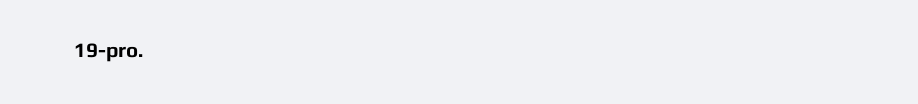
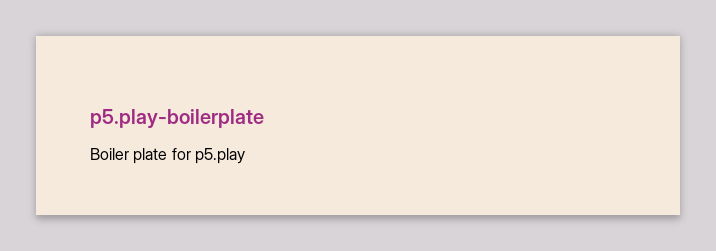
- 19-pro.
+ p5.play-boilerplate
+ Boiler plate for p5.play

